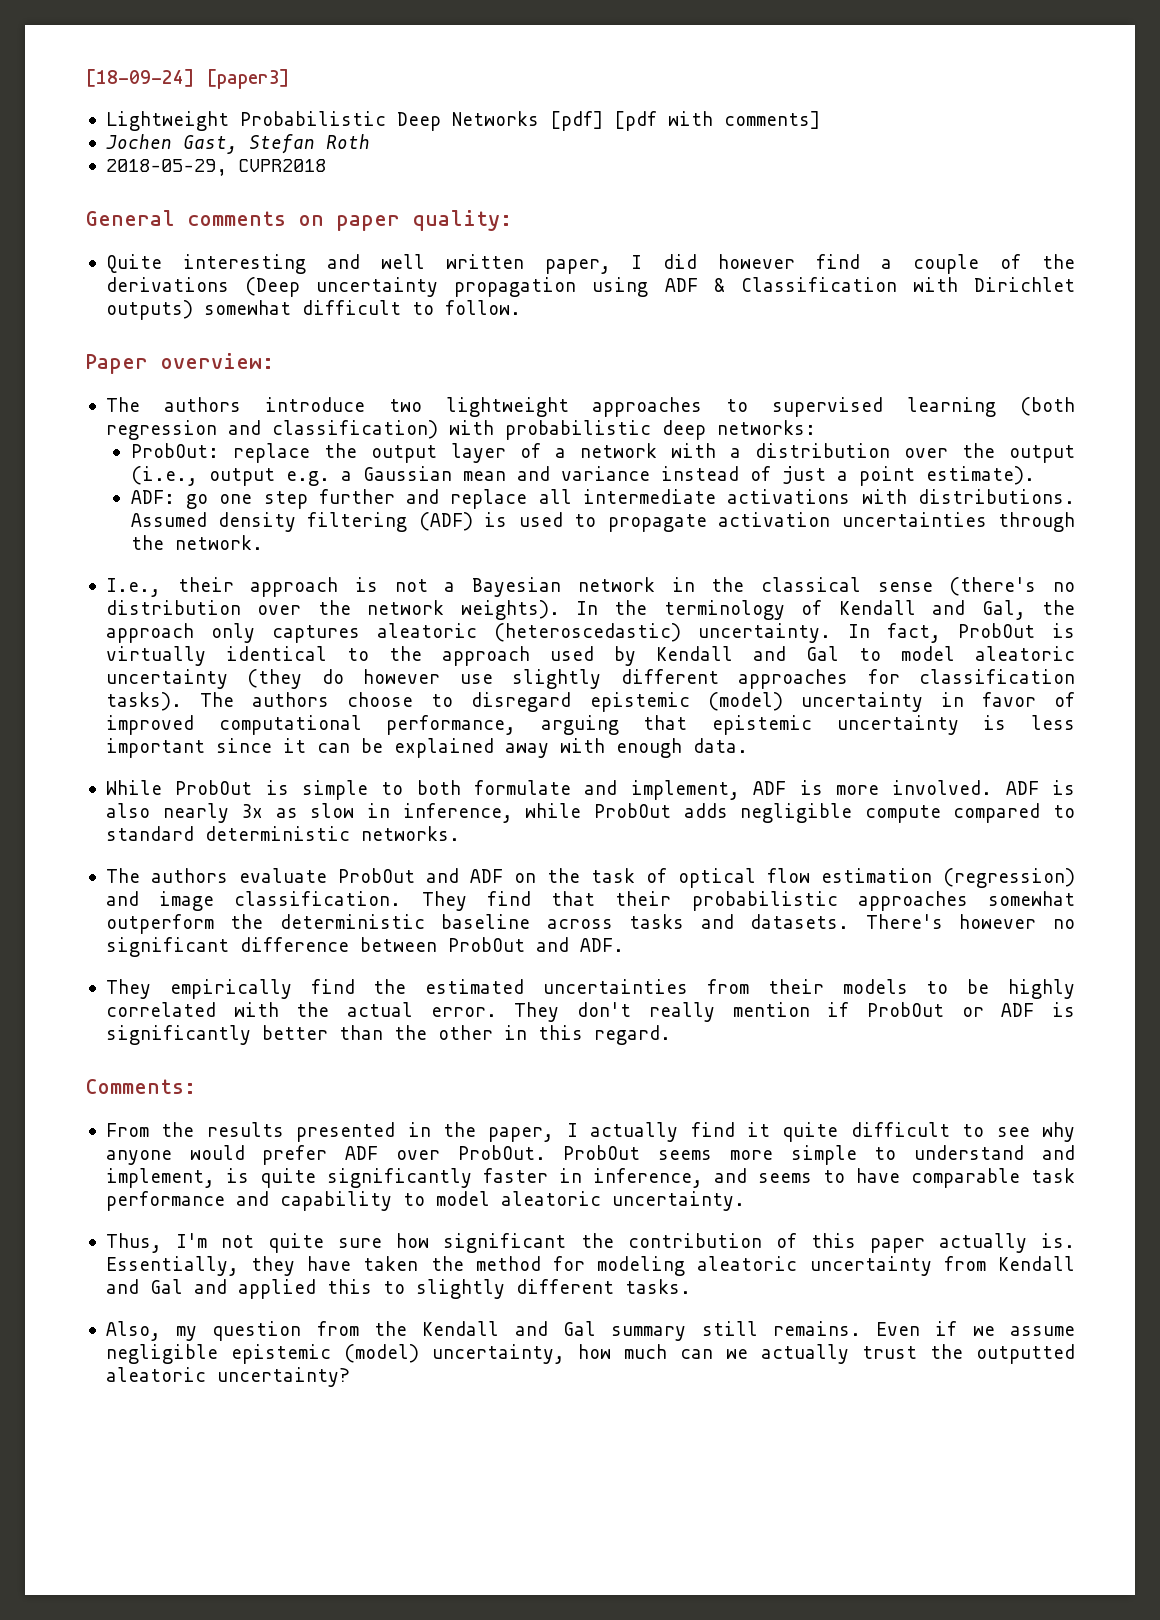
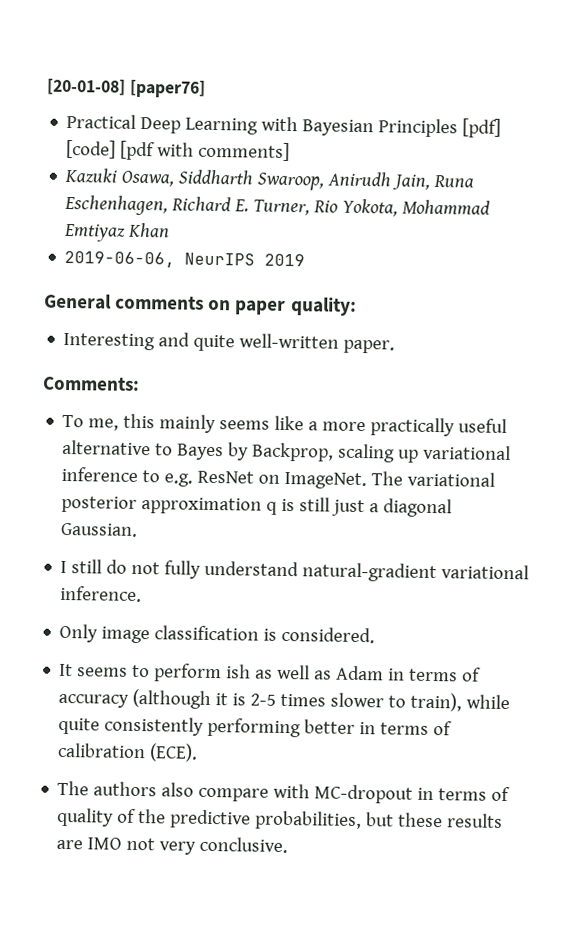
- [18-09-24] [paper3]
- Lightweight Probabilistic Deep Networks [pdf] [pdf with comments]
- Jochen Gast, Stefan Roth
- 2018-05-29, CVPR2018
+ [20-01-08] [paper76]
+ Practical Deep Learning with Bayesian Principles [pdf] [code] [pdf with comments]
+ Kazuki Osawa, Siddharth Swaroop, Anirudh Jain, Runa Eschenhagen, Richard E. Turner, Rio Yokota, Mohammad Emtiyaz Khan
+ 2019-06-06, NeurIPS 2019
- Quite interesting and well written paper, I did however find a couple of the derivations (Deep uncertainty propagation using ADF & Classification with Dirichlet outputs) somewhat difficult to follow.
- Paper overview:
- The authors introduce two lightweight approaches to supervised learning (both regression and classification) with probabilistic deep networks:
- ProbOut: replace the output layer of a network with a distribution over the output (i.e., output e.g. a Gaussian mean and variance instead of just a point estimate).
- ADF: go one step further and replace all intermediate activations with distributions. Assumed density filtering (ADF) is used to propagate activation uncertainties through the network.
- I.e., their approach is not a Bayesian network in the classical sense (there's no distribution over the network weights). In the terminology of Kendall and Gal, the approach only captures aleatoric (heteroscedastic) uncertainty. In fact, ProbOut is virtually identical to the approach used by Kendall and Gal to model aleatoric uncertainty (they do however use slightly different approaches for classification tasks). The authors choose to disregard epistemic (model) uncertainty in favor of improved computational performance, arguing that epistemic uncertainty is less important since it can be explained away with enough data.
- While ProbOut is simple to both formulate and implement, ADF is more involved. ADF is also nearly 3x as slow in inference, while ProbOut adds negligible compute compared to standard deterministic networks.
- The authors evaluate ProbOut and ADF on the task of optical flow estimation (regression) and image classification. They find that their probabilistic approaches somewhat outperform the deterministic baseline across tasks and datasets. There's however no significant difference between ProbOut and ADF.
- They empirically find the estimated uncertainties from their models to be highly correlated with the actual error. They don't really mention if ProbOut or ADF is significantly better than the other in this regard.
+ Interesting and quite well-written paper.
  Comments:
- From the results presented in the paper, I actually find it quite difficult to see why anyone would prefer ADF over ProbOut. ProbOut seems more simple to understand and implement, is quite significantly faster in inference, and seems to have comparable task performance and capability to model aleatoric uncertainty.
- Thus, I'm not quite sure how significant the contribution of this paper actually is. Essentially, they have taken the method for modeling aleatoric uncertainty from Kendall and Gal and applied this to slightly different tasks.
- Also, my question from the Kendall and Gal summary still remains. Even if we assume negligible epistemic (model) uncertainty, how much can we actually trust the outputted aleatoric uncertainty?
+ To me, this mainly seems like a more practically useful alternative to Bayes by Backprop, scaling up variational inference to e.g. ResNet on ImageNet. The variational posterior approximation q is still just a diagonal Gaussian.
+ I still do not fully understand natural-gradient variational inference.
+ Only image classification is considered.
+ It seems to perform ish as well as Adam in terms of accuracy (although it is 2-5 times slower to train), while quite consistently performing better in terms of calibration (ECE).
+ The authors also compare with MC-dropout in terms of quality of the predictive probabilities, but these results are IMO not very conclusive.

